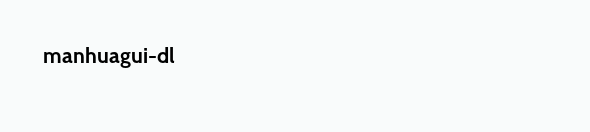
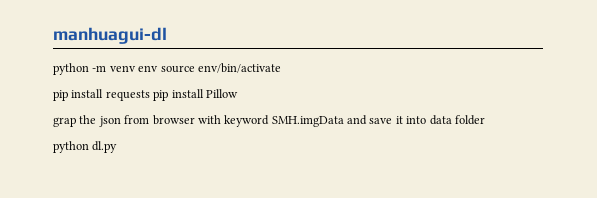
+ python -m venv env source env/bin/activate
+ pip install requests pip install Pillow
+ grap the json from browser with keyword SMH.imgData and save it into data folder
+ python dl.py

